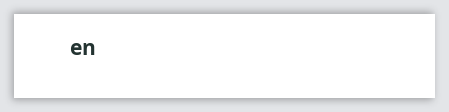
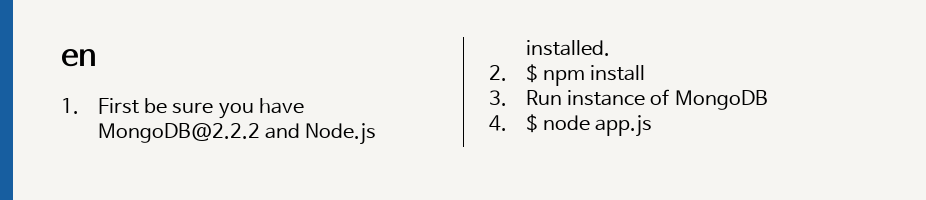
+ 1. First be sure you have MongoDB@2.2.2 and Node.js installed.
+ 2. $ npm install
+ 3. Run instance of MongoDB
+ 4. $ node app.js

